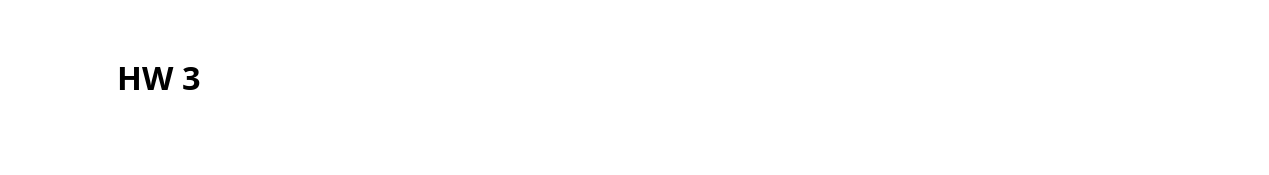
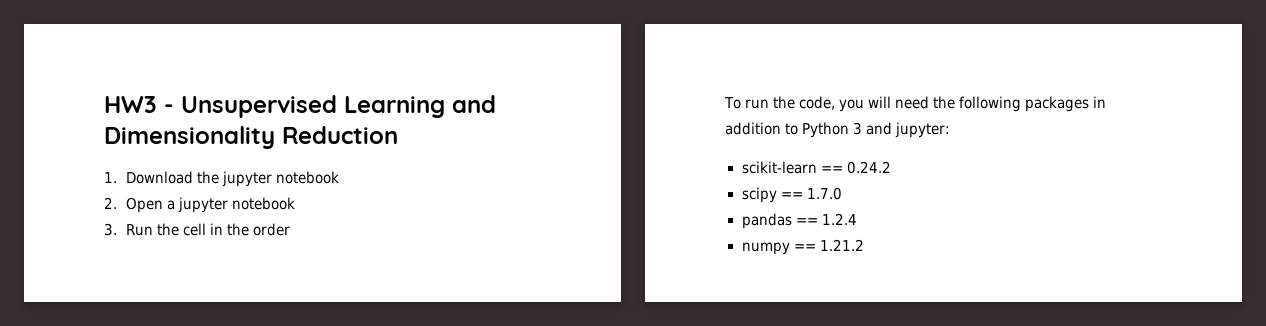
- HW 3
+ HW3 - Unsupervised Learning and Dimensionality Reduction
+ 1. Download the jupyter notebook
+ 2. Open a jupyter notebook
+ 3. Run the cell in the order
+ To run the code, you will need the following packages in addition to Python 3 and jupyter:
+ scikit-learn == 0.24.2
+ scipy == 1.7.0
+ pandas == 1.2.4
+ numpy == 1.21.2

